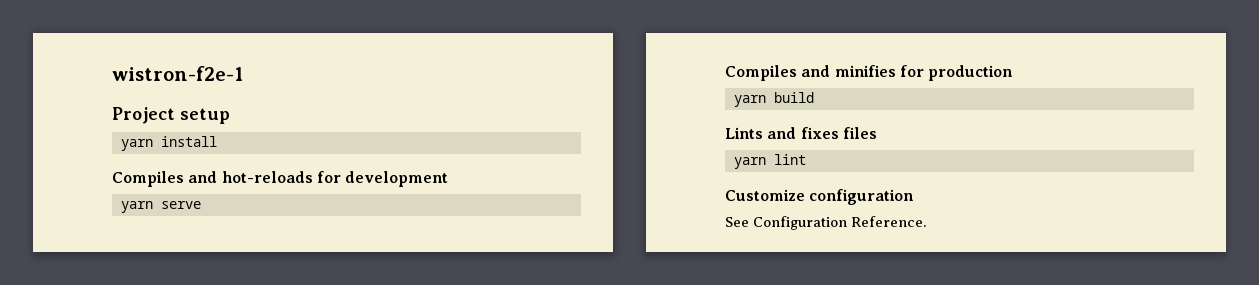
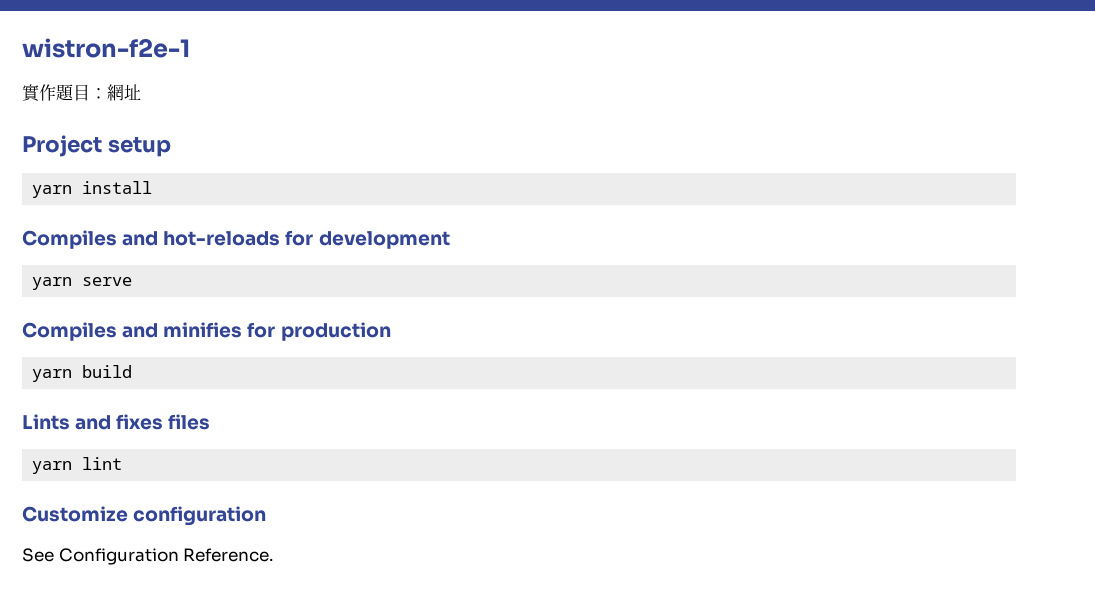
+ 實作題目：網址

